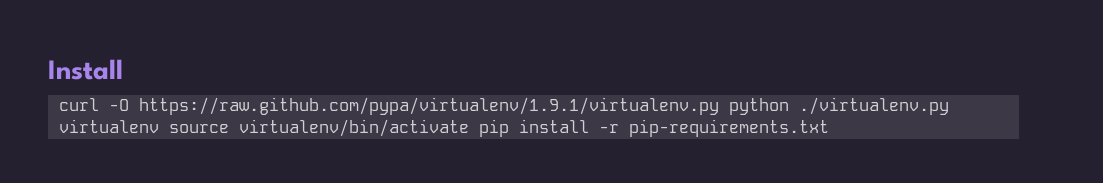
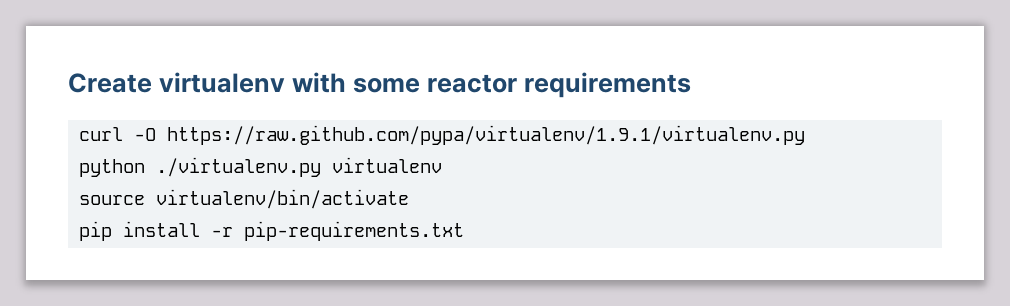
- Install
+ Create virtualenv with some reactor requirements
- curl -O https://raw.github.com/pypa/virtualenv/1.9.1/virtualenv.py python ./virtualenv.py virtualenv source virtualenv/bin/activate pip install -r pip-requirements.txt
+ curl -O https://raw.github.com/pypa/virtualenv/1.9.1/virtualenv.py
+ python ./virtualenv.py virtualenv
+ source virtualenv/bin/activate
+ pip install -r pip-requirements.txt

